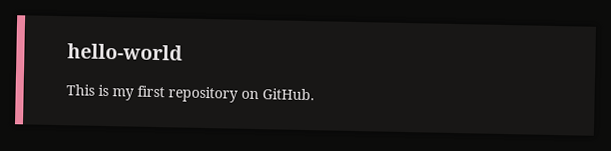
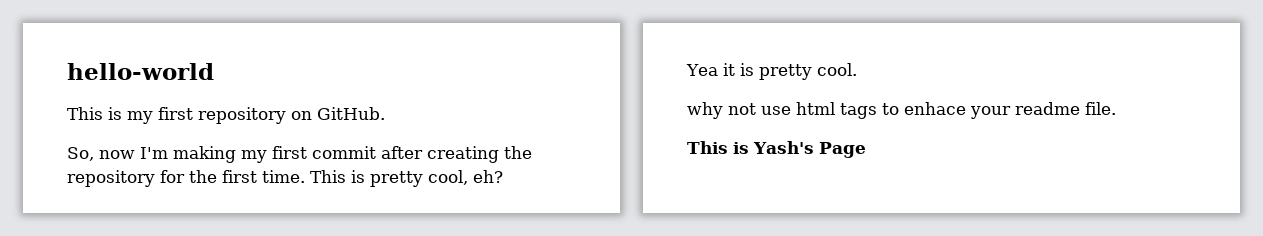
+ So, now I'm making my first commit after creating the repository for the first time. This is pretty cool, eh?
+ Yea it is pretty cool.
+ why not use html tags to enhace your readme file.
+ This is Yash's Page

